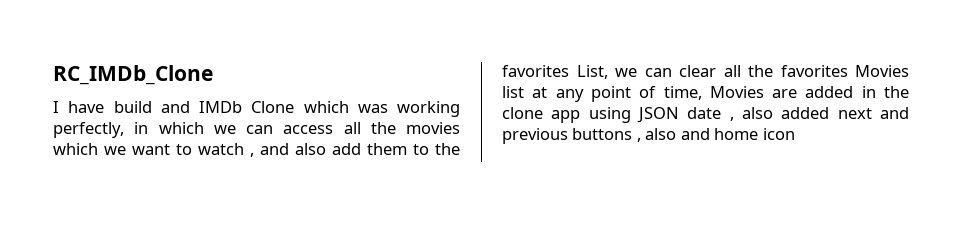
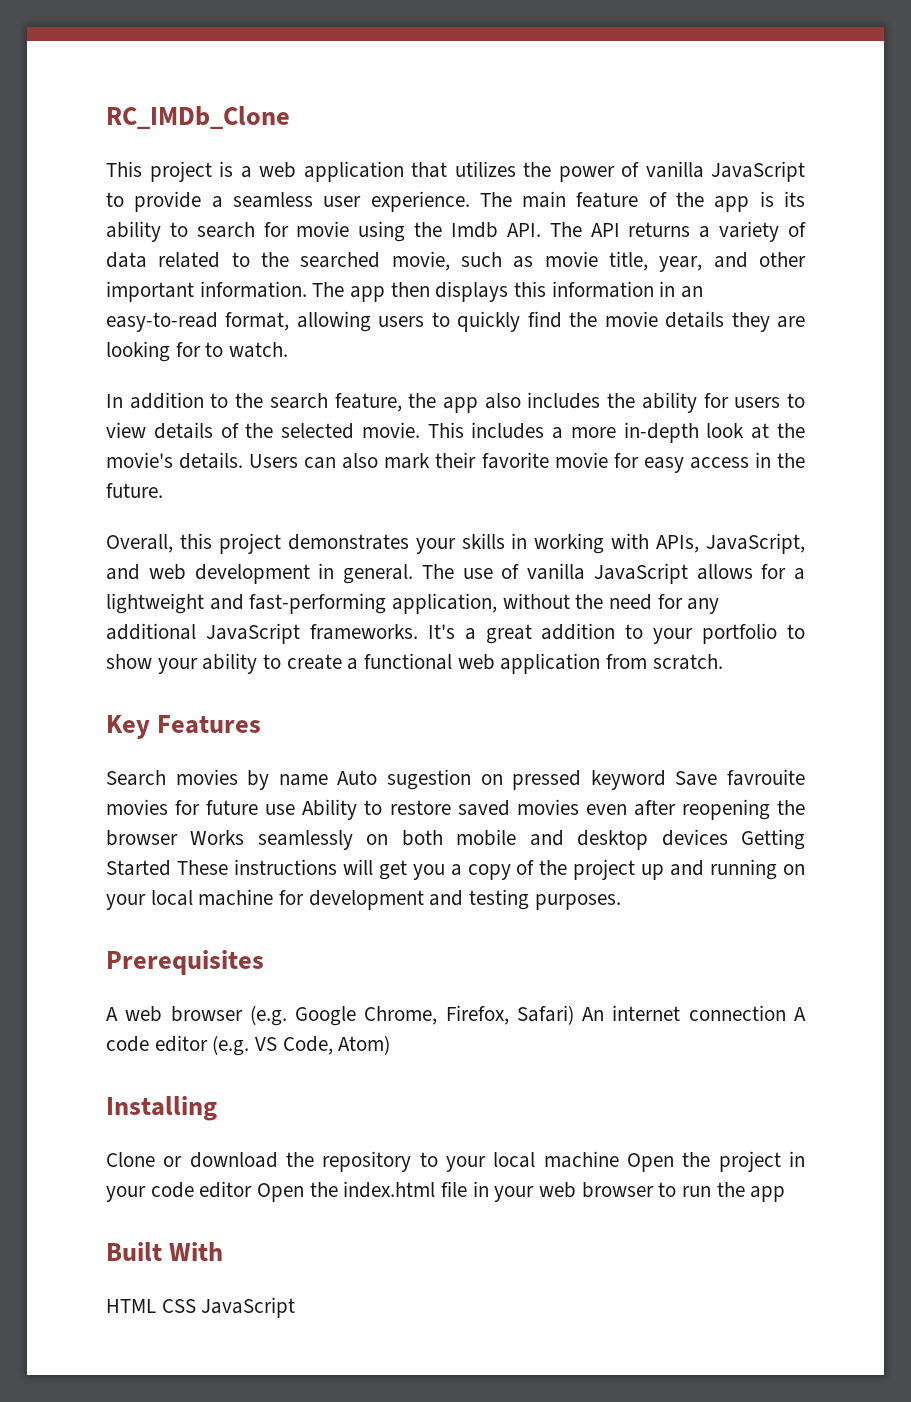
- I have build and IMDb Clone which was working perfectly, in which we can access all the movies which we want to watch , and also add them to the favorites List, we can clear all the favorites Movies list at any point of time, Movies are added in the clone app using JSON date , also added next and previous buttons , also and home icon
+ This project is a web application that utilizes the power of vanilla JavaScript to provide a seamless user experience. The main feature of the app is its ability to search for movie using the Imdb API. The API returns a variety of data related to the searched movie, such as movie title, year, and other important information. The app then displays this information in an easy-to-read format, allowing users to quickly find the movie details they are looking for to watch.
+ In addition to the search feature, the app also includes the ability for users to view details of the selected movie. This includes a more in-depth look at the movie's details. Users can also mark their favorite movie for easy access in the future.
+ Overall, this project demonstrates your skills in working with APIs, JavaScript, and web development in general. The use of vanilla JavaScript allows for a lightweight and fast-performing application, without the need for any additional JavaScript frameworks. It's a great addition to your portfolio to show your ability to create a functional web application from scratch.
+ Key Features
+ Search movies by name Auto sugestion on pressed keyword Save favrouite movies for future use Ability to restore saved movies even after reopening the browser Works seamlessly on both mobile and desktop devices Getting Started These instructions will get you a copy of the project up and running on your local machine for development and testing purposes.
+ Prerequisites
+ A web browser (e.g. Google Chrome, Firefox, Safari) An internet connection A code editor (e.g. VS Code, Atom)
+ Installing
+ Clone or download the repository to your local machine Open the project in your code editor Open the index.html file in your web browser to run the app
+ Built With
+ HTML CSS JavaScript

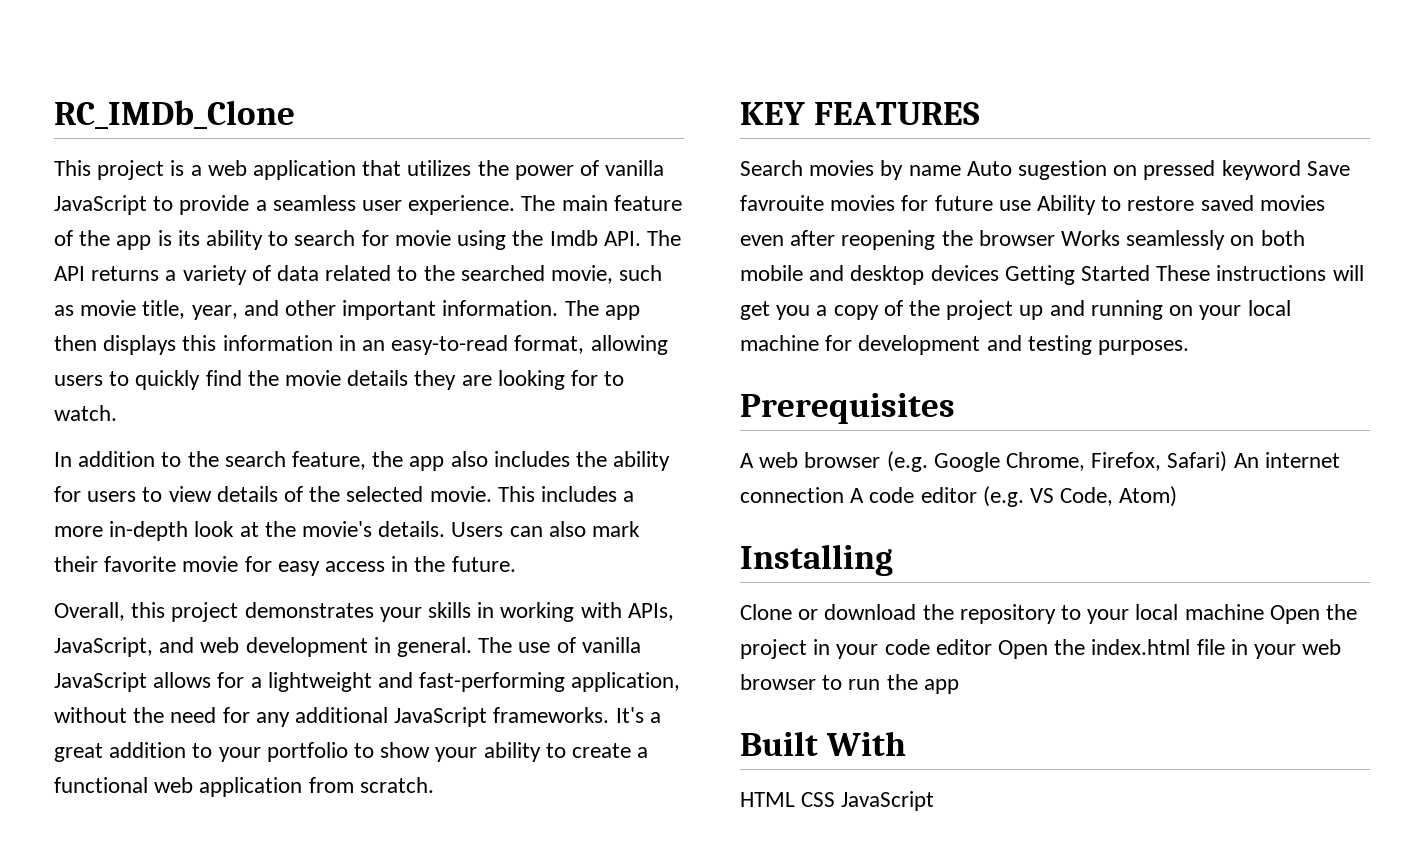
- Key Features
+ KEY FEATURES

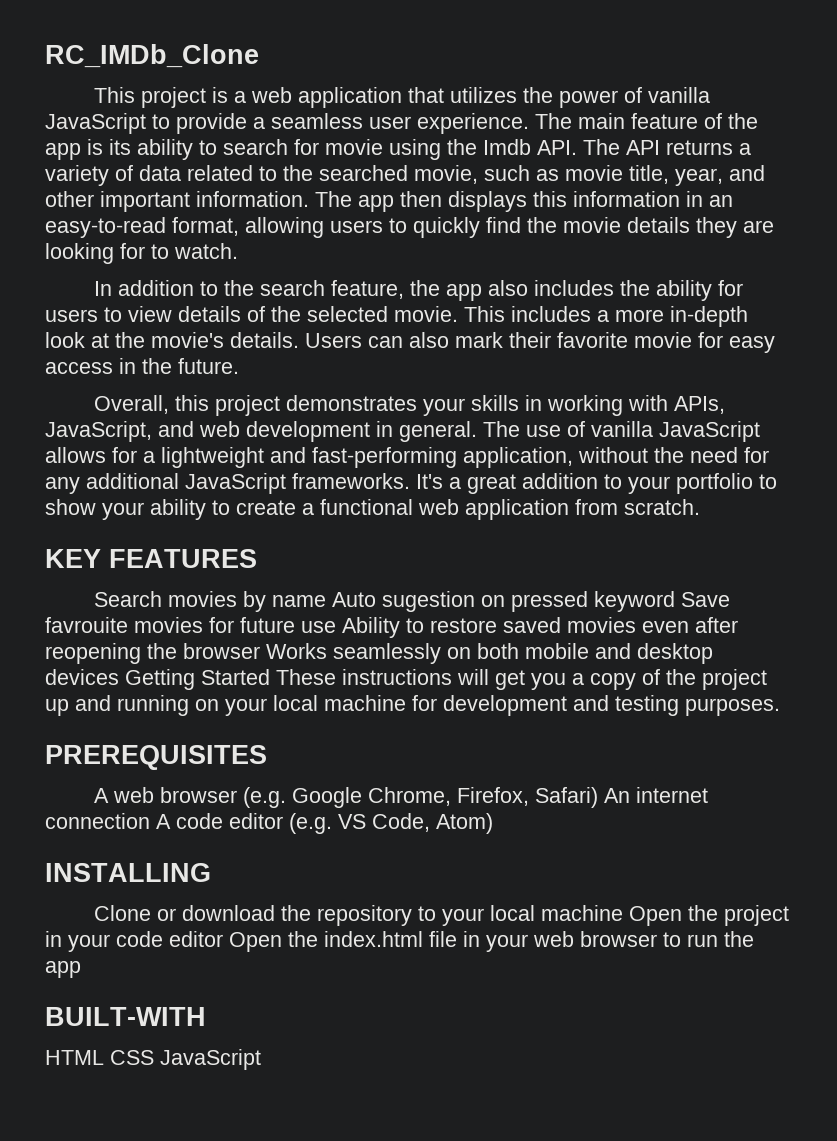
- Prerequisites
+ PREREQUISITES
- Installing
+ INSTALLING
- Built With
+ BUILT-WITH

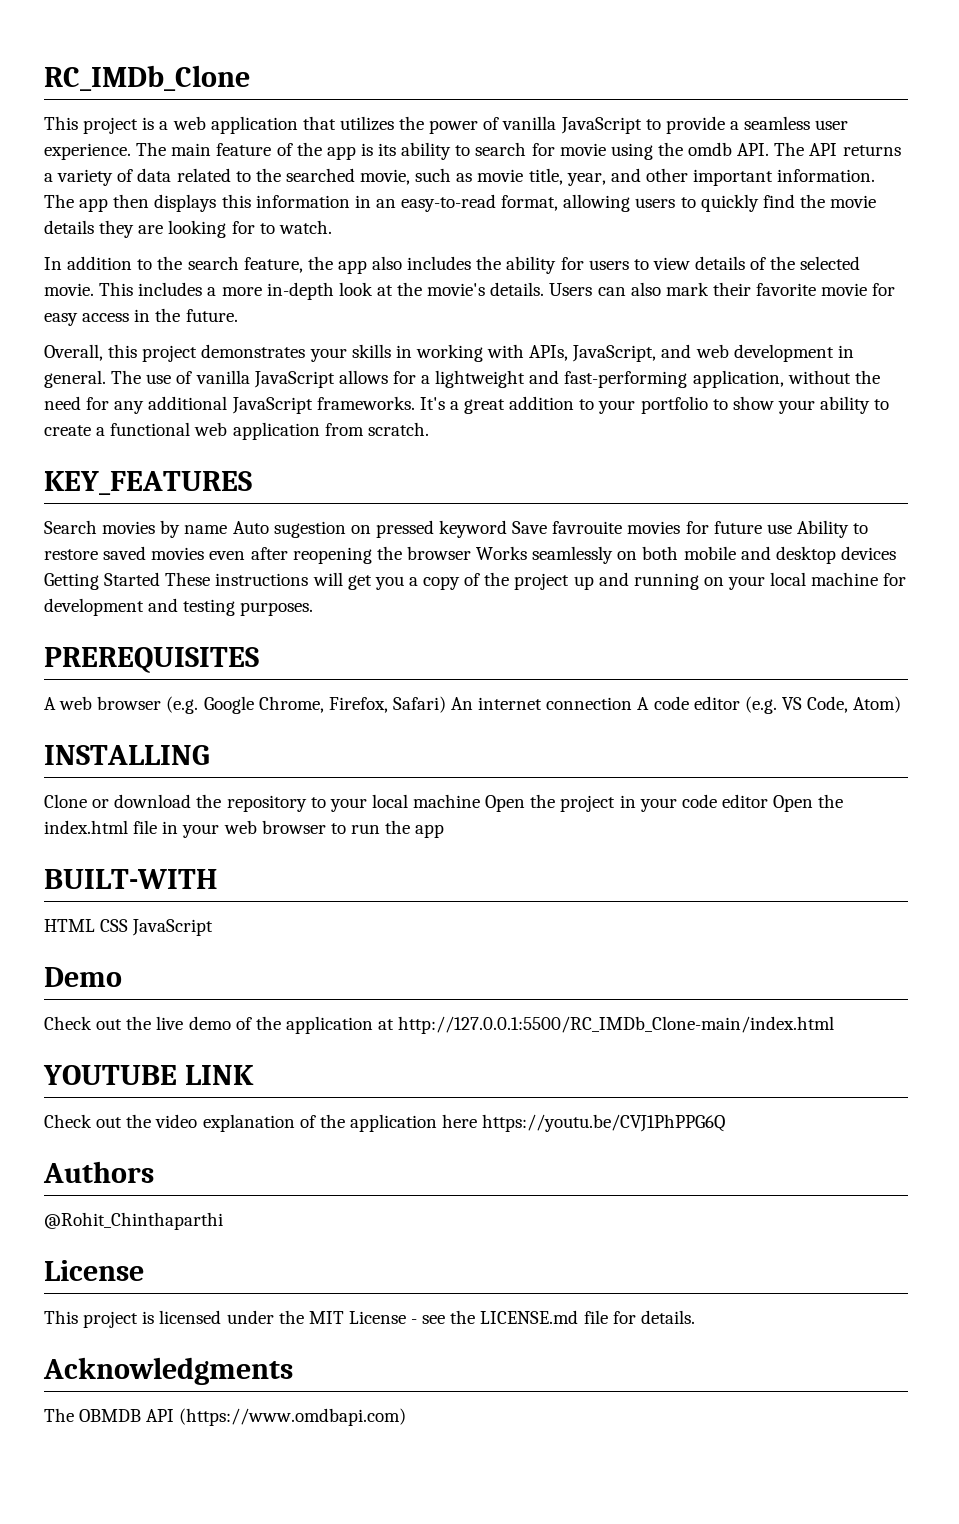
- The main feature of the app is its ability to search for movie using the Imdb API. The API returns a variety of data related to the searched movie, such as movie title, year, and other important information.
+ The main feature of the app is its ability to search for movie using the omdb API. The API returns a variety of data related to the searched movie, such as movie title, year, and other important information.
- KEY FEATURES
+ KEY_FEATURES
+ Demo
+ Check out the live demo of the application at http://127.0.0.1:5500/RC_IMDb_Clone-main/index.html
+ YOUTUBE LINK
+ Check out the video explanation of the application here https://youtu.be/CVJ1PhPPG6Q
+ Authors
+ @Rohit_Chinthaparthi
+ License
+ This project is licensed under the MIT License - see the LICENSE.md file for details.
+ Acknowledgments
+ The OBMDB API (https://www.omdbapi.com)

